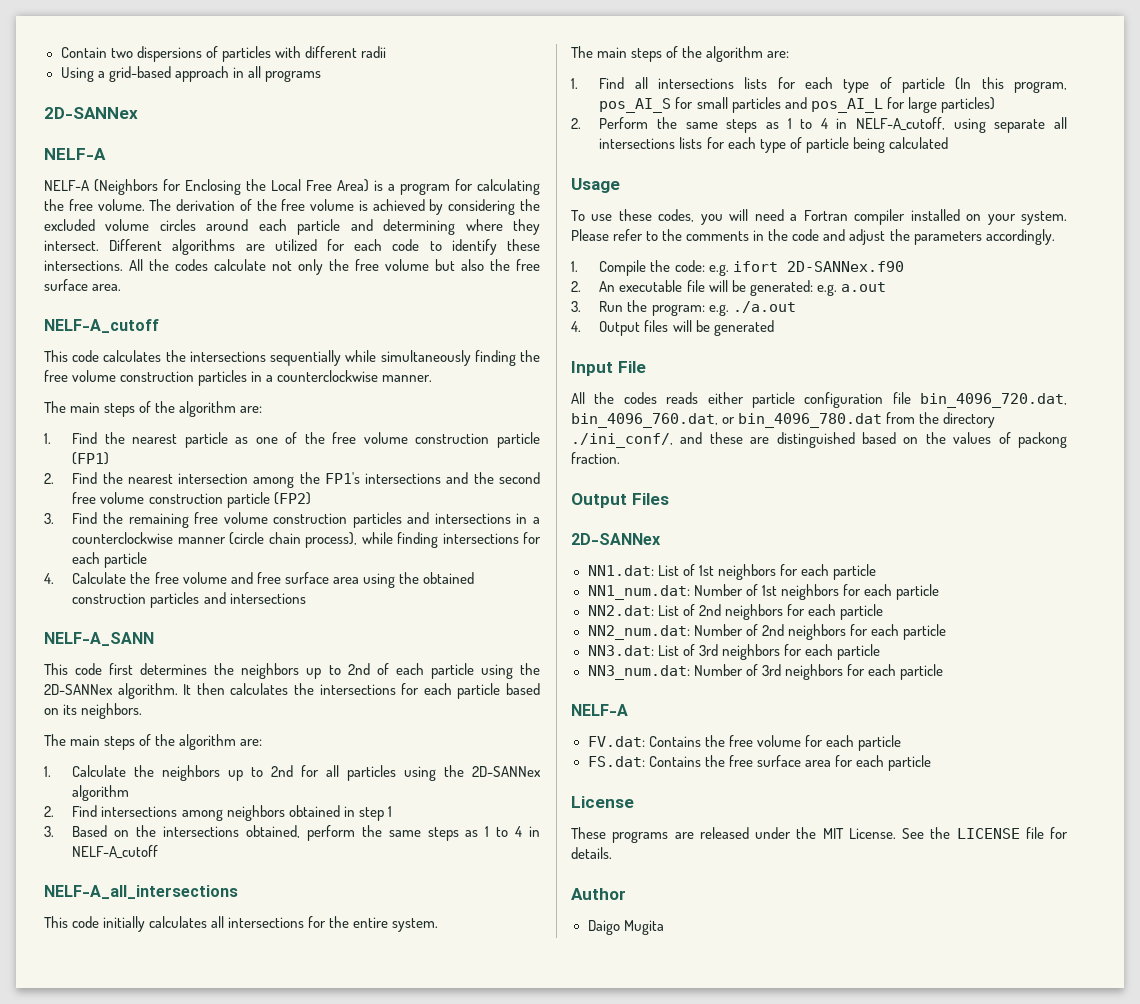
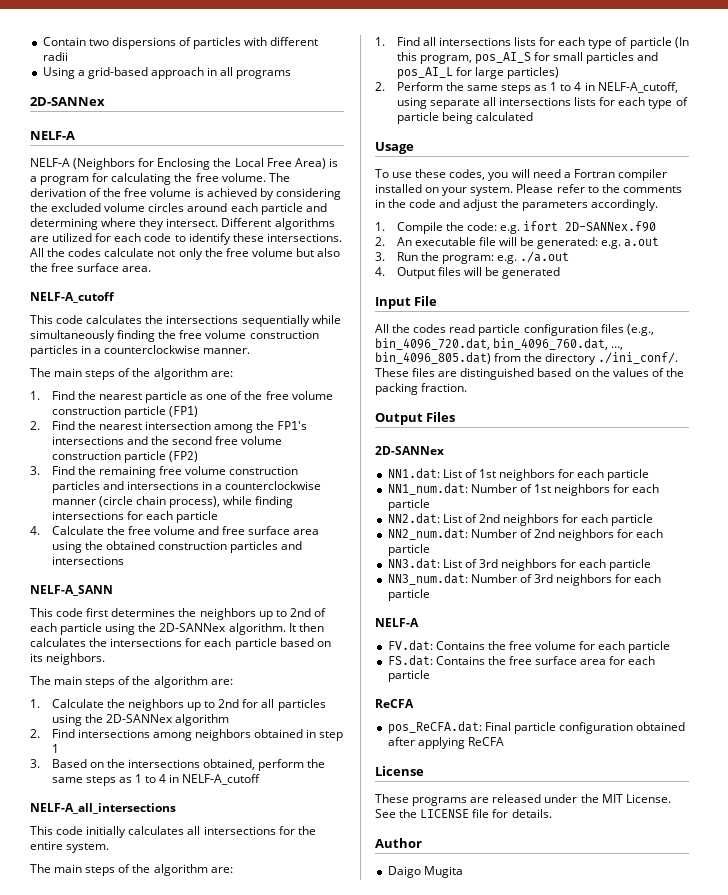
- All the codes reads either particle configuration file bin_4096_720.dat, bin_4096_760.dat, or bin_4096_780.dat from the directory ./ini_conf/, and these are distinguished based on the values of packong fraction.
+ All the codes read particle configuration files (e.g., bin_4096_720.dat, bin_4096_760.dat, …, bin_4096_805.dat) from the directory ./ini_conf/. These files are distinguished based on the values of the packing fraction.
  FS.dat: Contains the free surface area for each particle
+ ReCFA
+ pos_ReCFA.dat: Final particle configuration obtained after applying ReCFA

